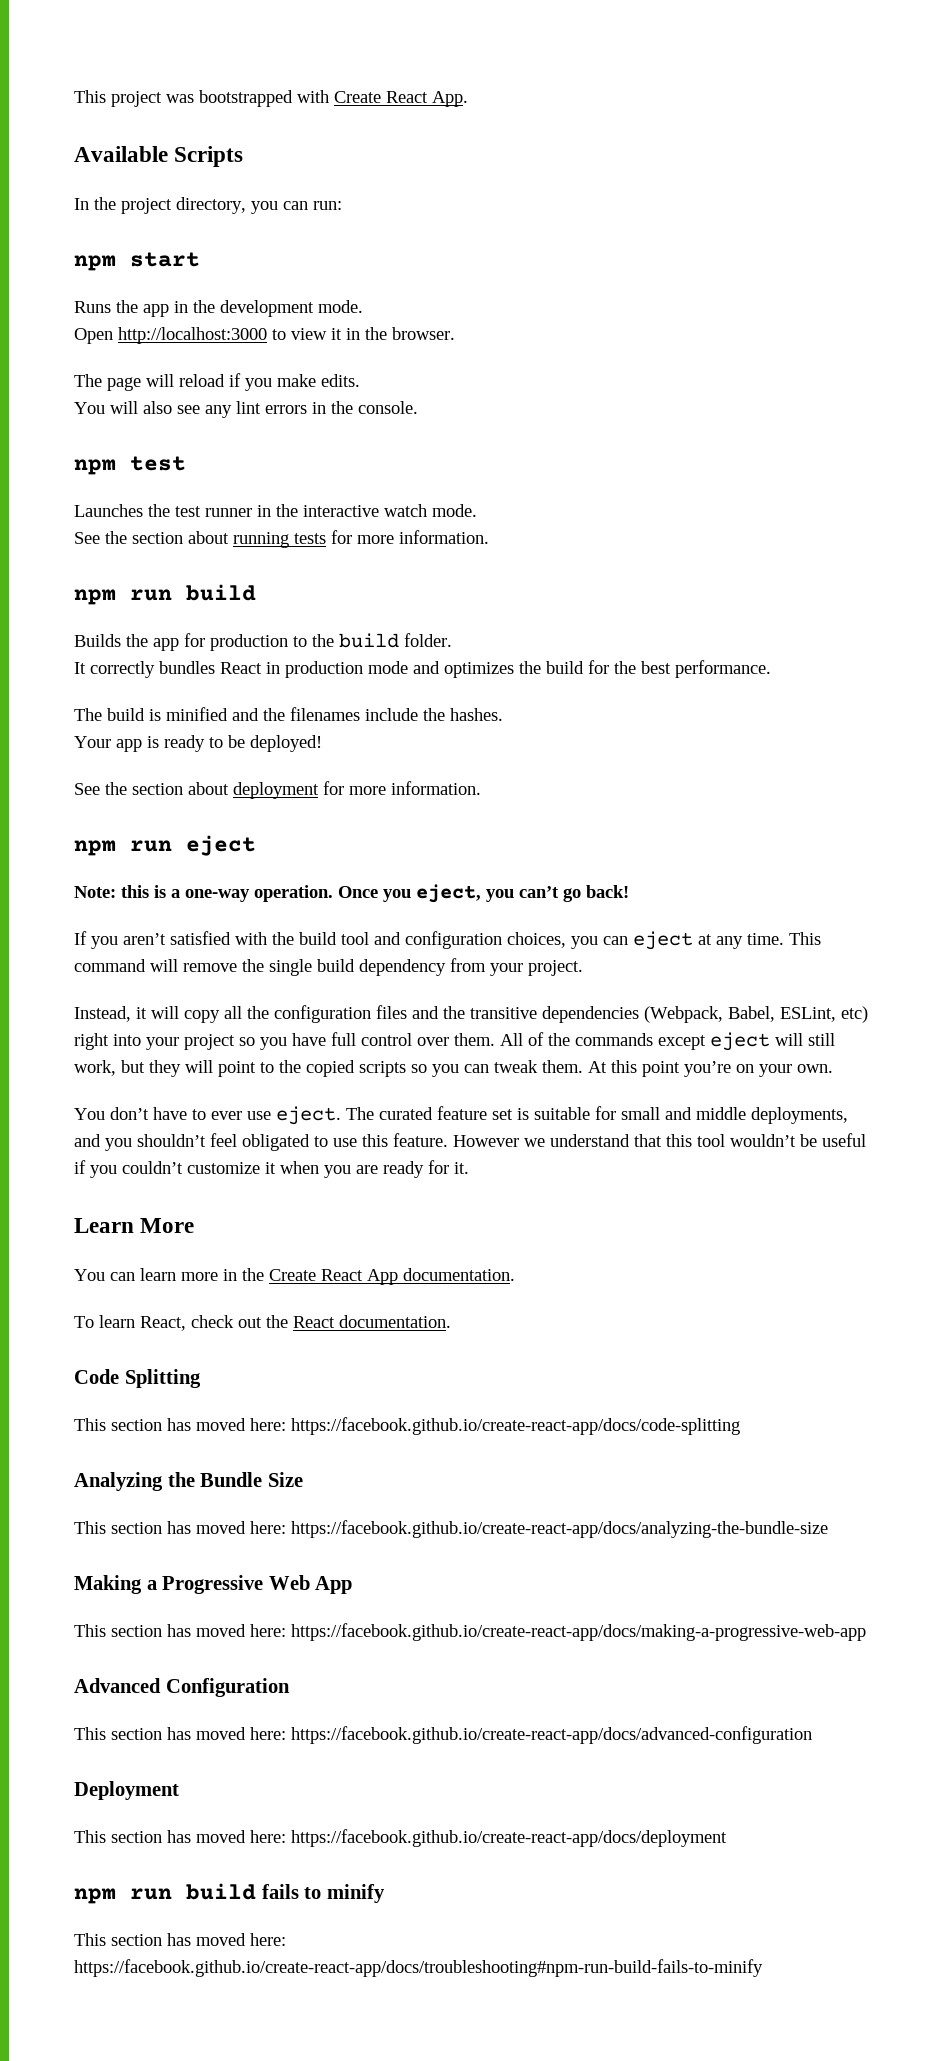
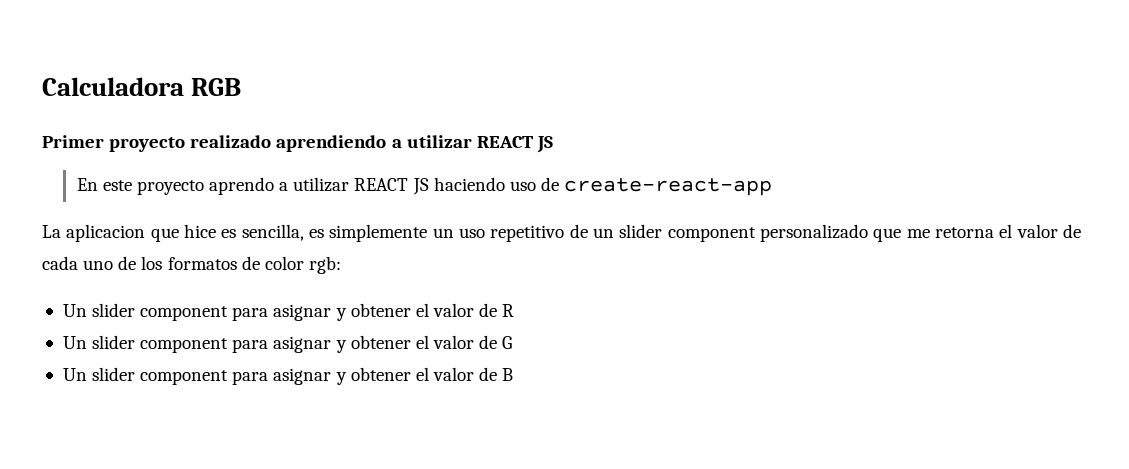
- This project was bootstrapped with Create React App.
- Available Scripts
- In the project directory, you can run:
- npm start
- Runs the app in the development mode.
- Open http://localhost:3000 to view it in the browser.
- The page will reload if you make edits.
- You will also see any lint errors in the console.
- npm test
- Launches the test runner in the interactive watch mode.
- See the section about running tests for more information.
- npm run build
- Builds the app for production to the build folder.
- It correctly bundles React in production mode and optimizes the build for the best performance.
- The build is minified and the filenames include the hashes.
- Your app is ready to be deployed!
- See the section about deployment for more information.
- npm run eject
- Note: this is a one-way operation. Once you eject, you can’t go back!
- If you aren’t satisfied with the build tool and configuration choices, you can eject at any time. This command will remove the single build dependency from your project.
- Instead, it will copy all the configuration files and the transitive dependencies (Webpack, Babel, ESLint, etc) right into your project so you have full control over them. All of the commands except eject will still work, but they will point to the copied scripts so you can tweak them. At this point you’re on your own.
- You don’t have to ever use eject. The curated feature set is suitable for small and middle deployments, and you shouldn’t feel obligated to use this feature. However we understand that this tool wouldn’t be useful if you couldn’t customize it when you are ready for it.
- Learn More
- You can learn more in the Create React App documentation.
- To learn React, check out the React documentation.
- Code Splitting
- This section has moved here: https://facebook.github.io/create-react-app/docs/code-splitting
- Analyzing the Bundle Size
- This section has moved here: https://facebook.github.io/create-react-app/docs/analyzing-the-bundle-size
- Making a Progressive Web App
- This section has moved here: https://facebook.github.io/create-react-app/docs/making-a-progressive-web-app
- Advanced Configuration
- This section has moved here: https://facebook.github.io/create-react-app/docs/advanced-configuration
- Deployment
- This section has moved here: https://facebook.github.io/create-react-app/docs/deployment
- npm run build fails to minify
- This section has moved here: https://facebook.github.io/create-react-app/docs/troubleshooting#npm-run-build-fails-to-minify
+ Calculadora RGB
+ Primer proyecto realizado aprendiendo a utilizar REACT JS
+ En este proyecto aprendo a utilizar REACT JS haciendo uso de create-react-app
+ La aplicacion que hice es sencilla, es simplemente un uso repetitivo de un slider component personalizado que me retorna el valor de cada uno de los formatos de color rgb:
+ Un slider component para asignar y obtener el valor de R
+ Un slider component para asignar y obtener el valor de G
+ Un slider component para asignar y obtener el valor de B

